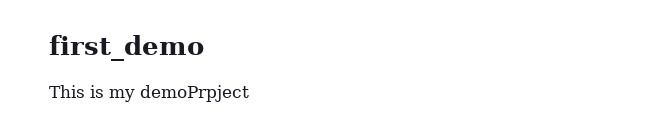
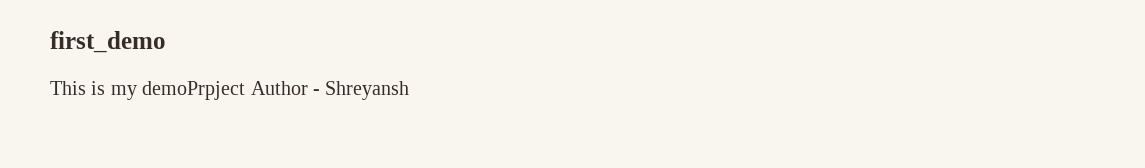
- This is my demoPrpject
+ This is my demoPrpject Author - Shreyansh

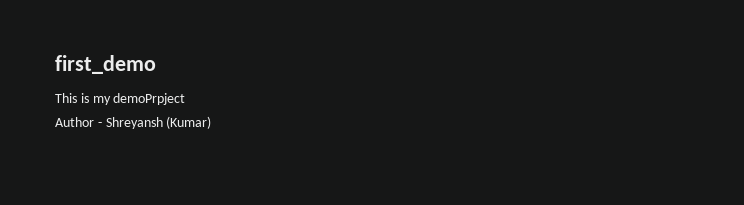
- This is my demoPrpject Author - Shreyansh
+ This is my demoPrpject
+ Author - Shreyansh (Kumar)

